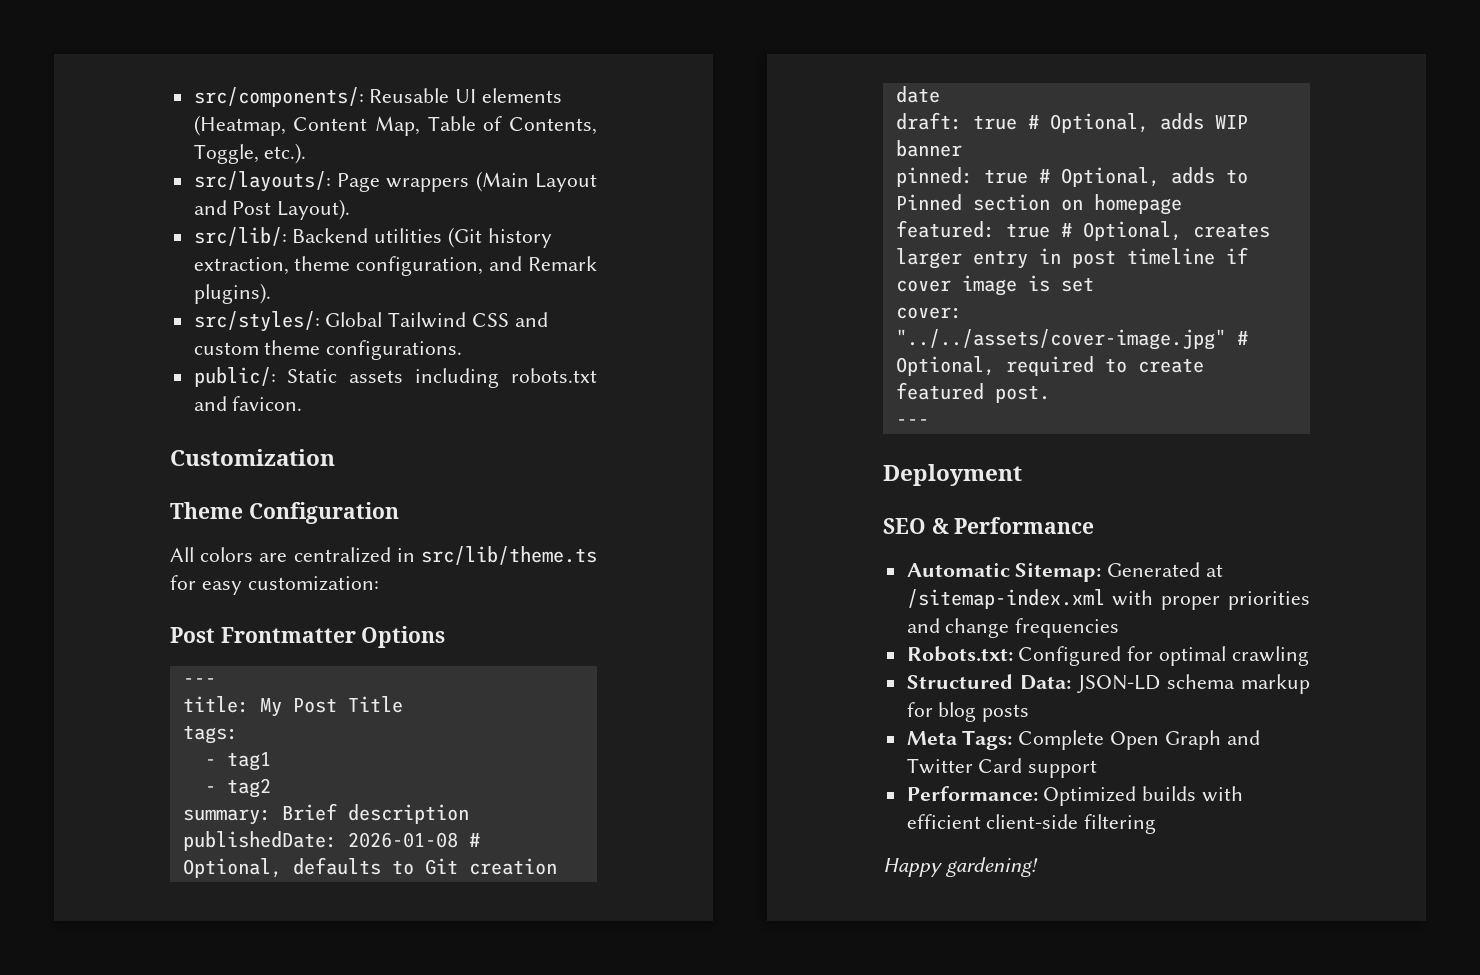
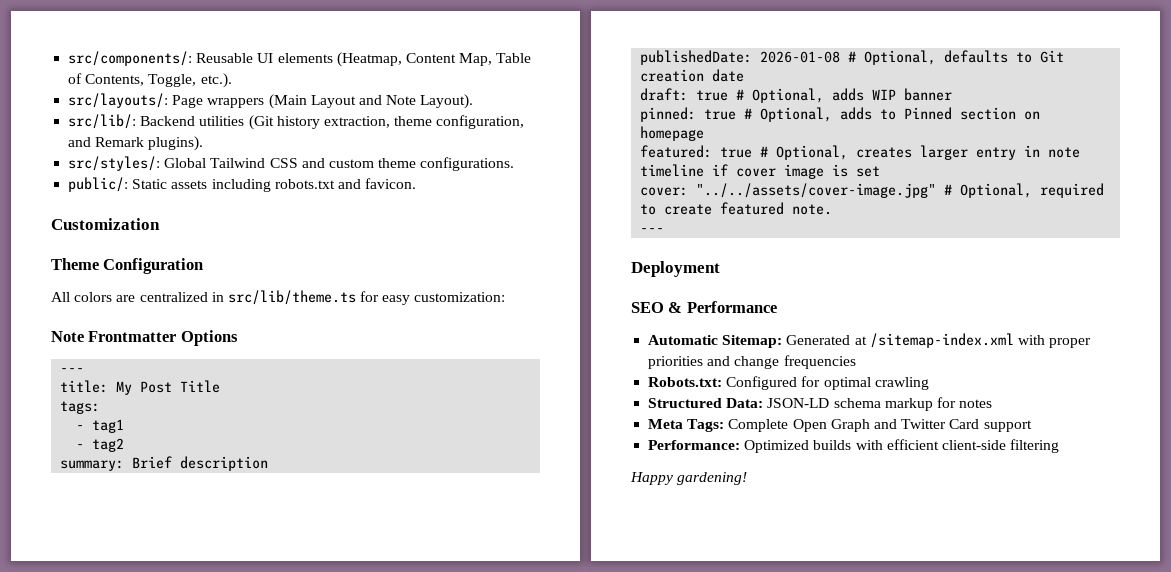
- src/layouts/: Page wrappers (Main Layout and Post Layout).
+ src/layouts/: Page wrappers (Main Layout and Note Layout).
- Post Frontmatter Options
+ Note Frontmatter Options
- featured: true # Optional, creates larger entry in post timeline if cover image is set
+ featured: true # Optional, creates larger entry in note timeline if cover image is set
- cover: "../../assets/cover-image.jpg" # Optional, required to create featured post.
+ cover: "../../assets/cover-image.jpg" # Optional, required to create featured note.
- Structured Data: JSON-LD schema markup for blog posts
+ Structured Data: JSON-LD schema markup for notes

